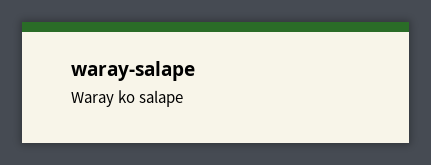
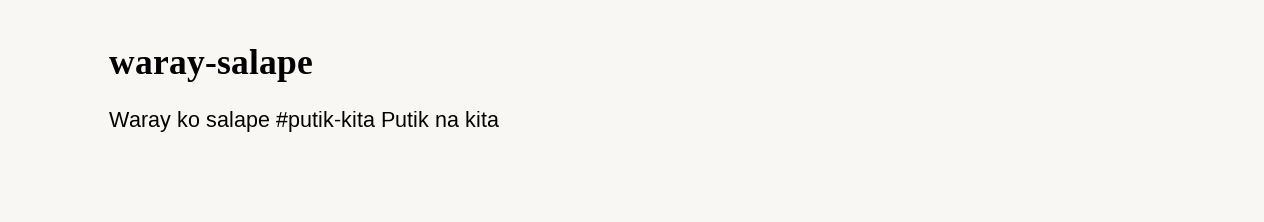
- Waray ko salape
+ Waray ko salape #putik-kita Putik na kita

